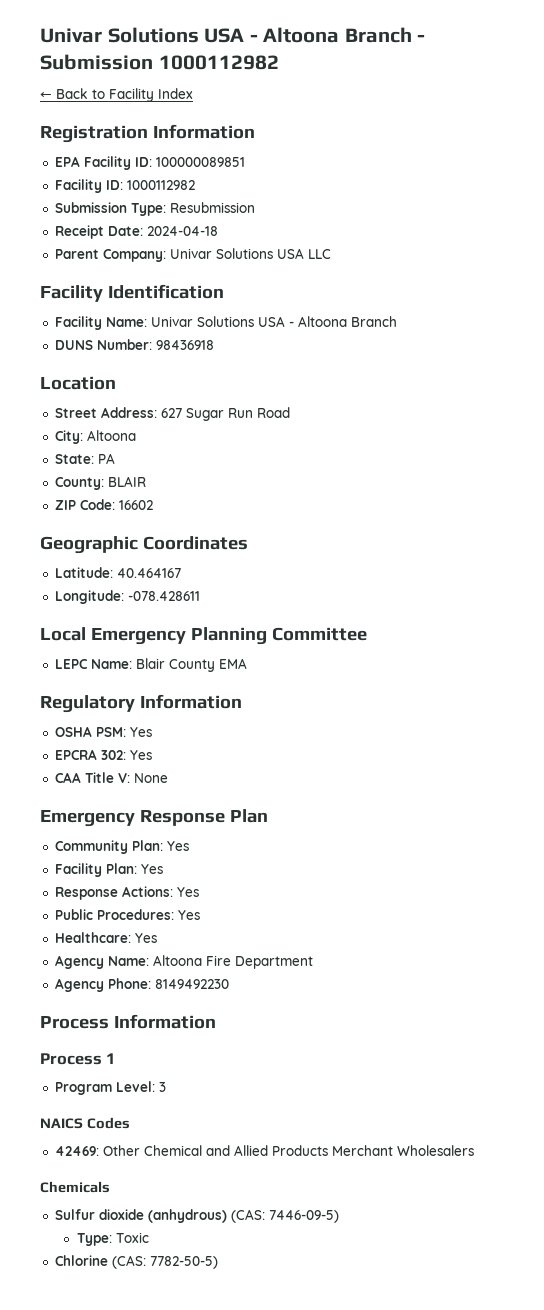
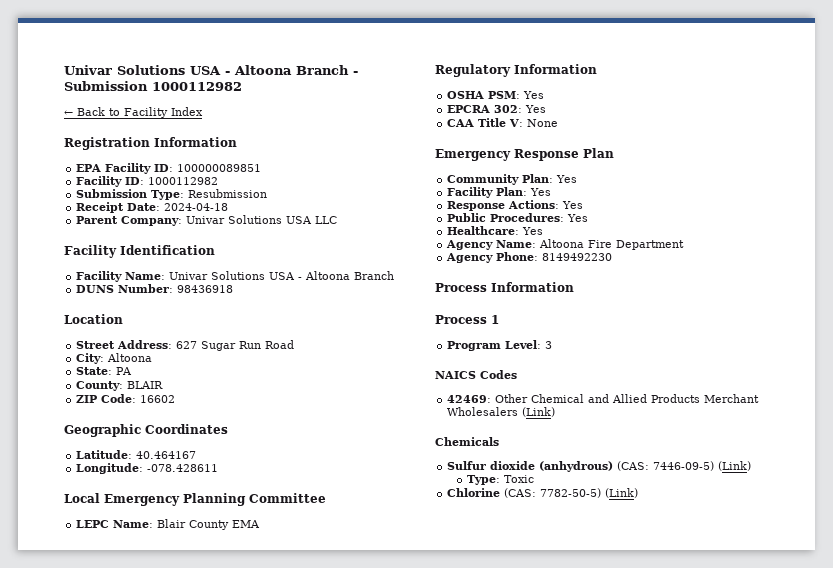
- 42469: Other Chemical and Allied Products Merchant Wholesalers
+ 42469: Other Chemical and Allied Products Merchant Wholesalers (Link)
- Sulfur dioxide (anhydrous) (CAS: 7446-09-5)
+ Sulfur dioxide (anhydrous) (CAS: 7446-09-5) (Link)
- Chlorine (CAS: 7782-50-5)
+ Chlorine (CAS: 7782-50-5) (Link)

